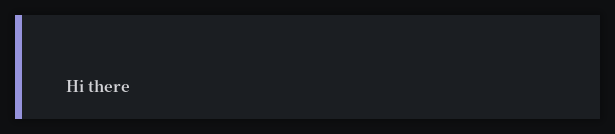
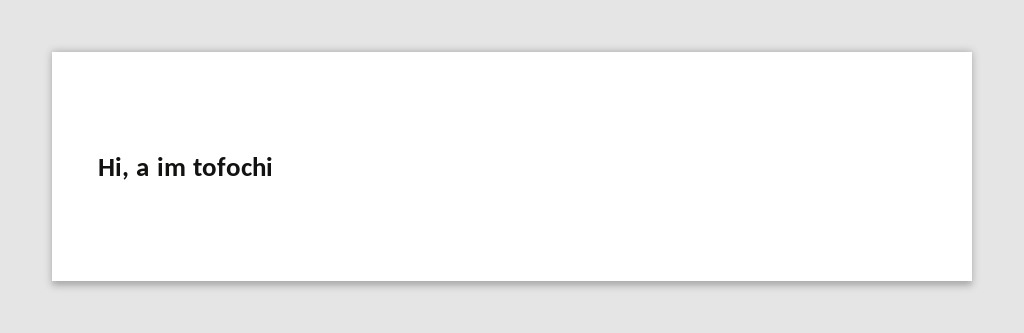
- Hi there
+ Hi, a im tofochi

